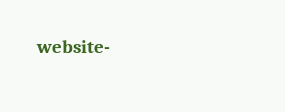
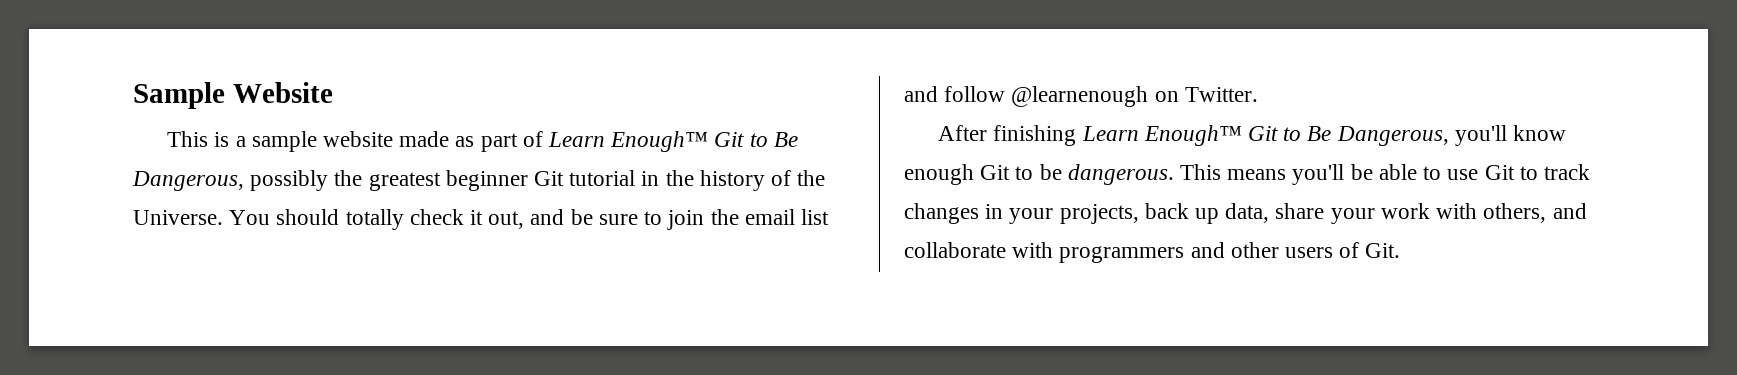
- website-
+ Sample Website
+ This is a sample website made as part of Learn Enough™ Git to Be Dangerous, possibly the greatest beginner Git tutorial in the history of the Universe. You should totally check it out, and be sure to join the email list and follow @learnenough on Twitter.
+ After finishing Learn Enough™ Git to Be Dangerous, you'll know enough Git to be dangerous. This means you'll be able to use Git to track changes in your projects, back up data, share your work with others, and collaborate with programmers and other users of Git.

